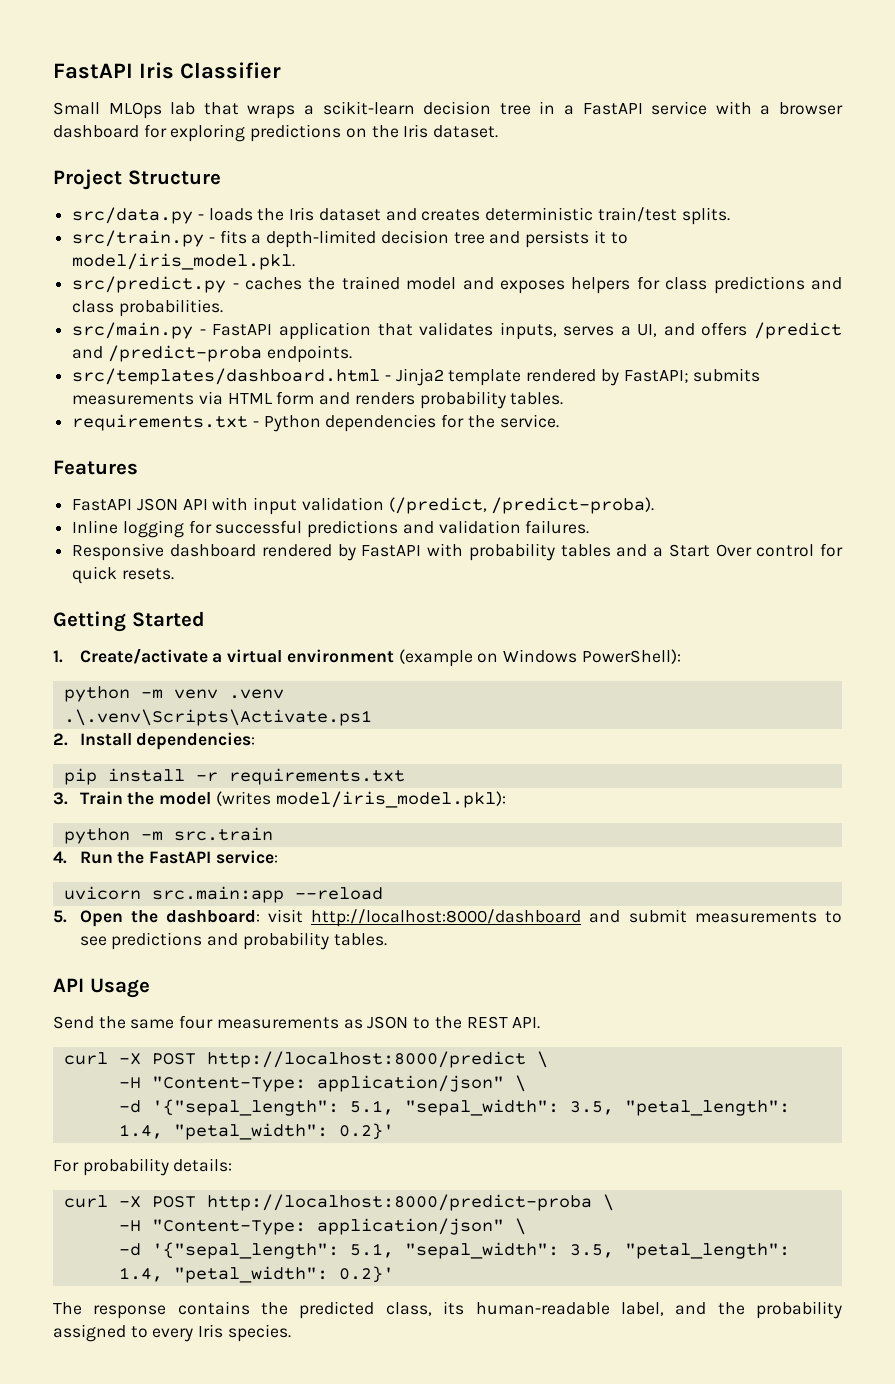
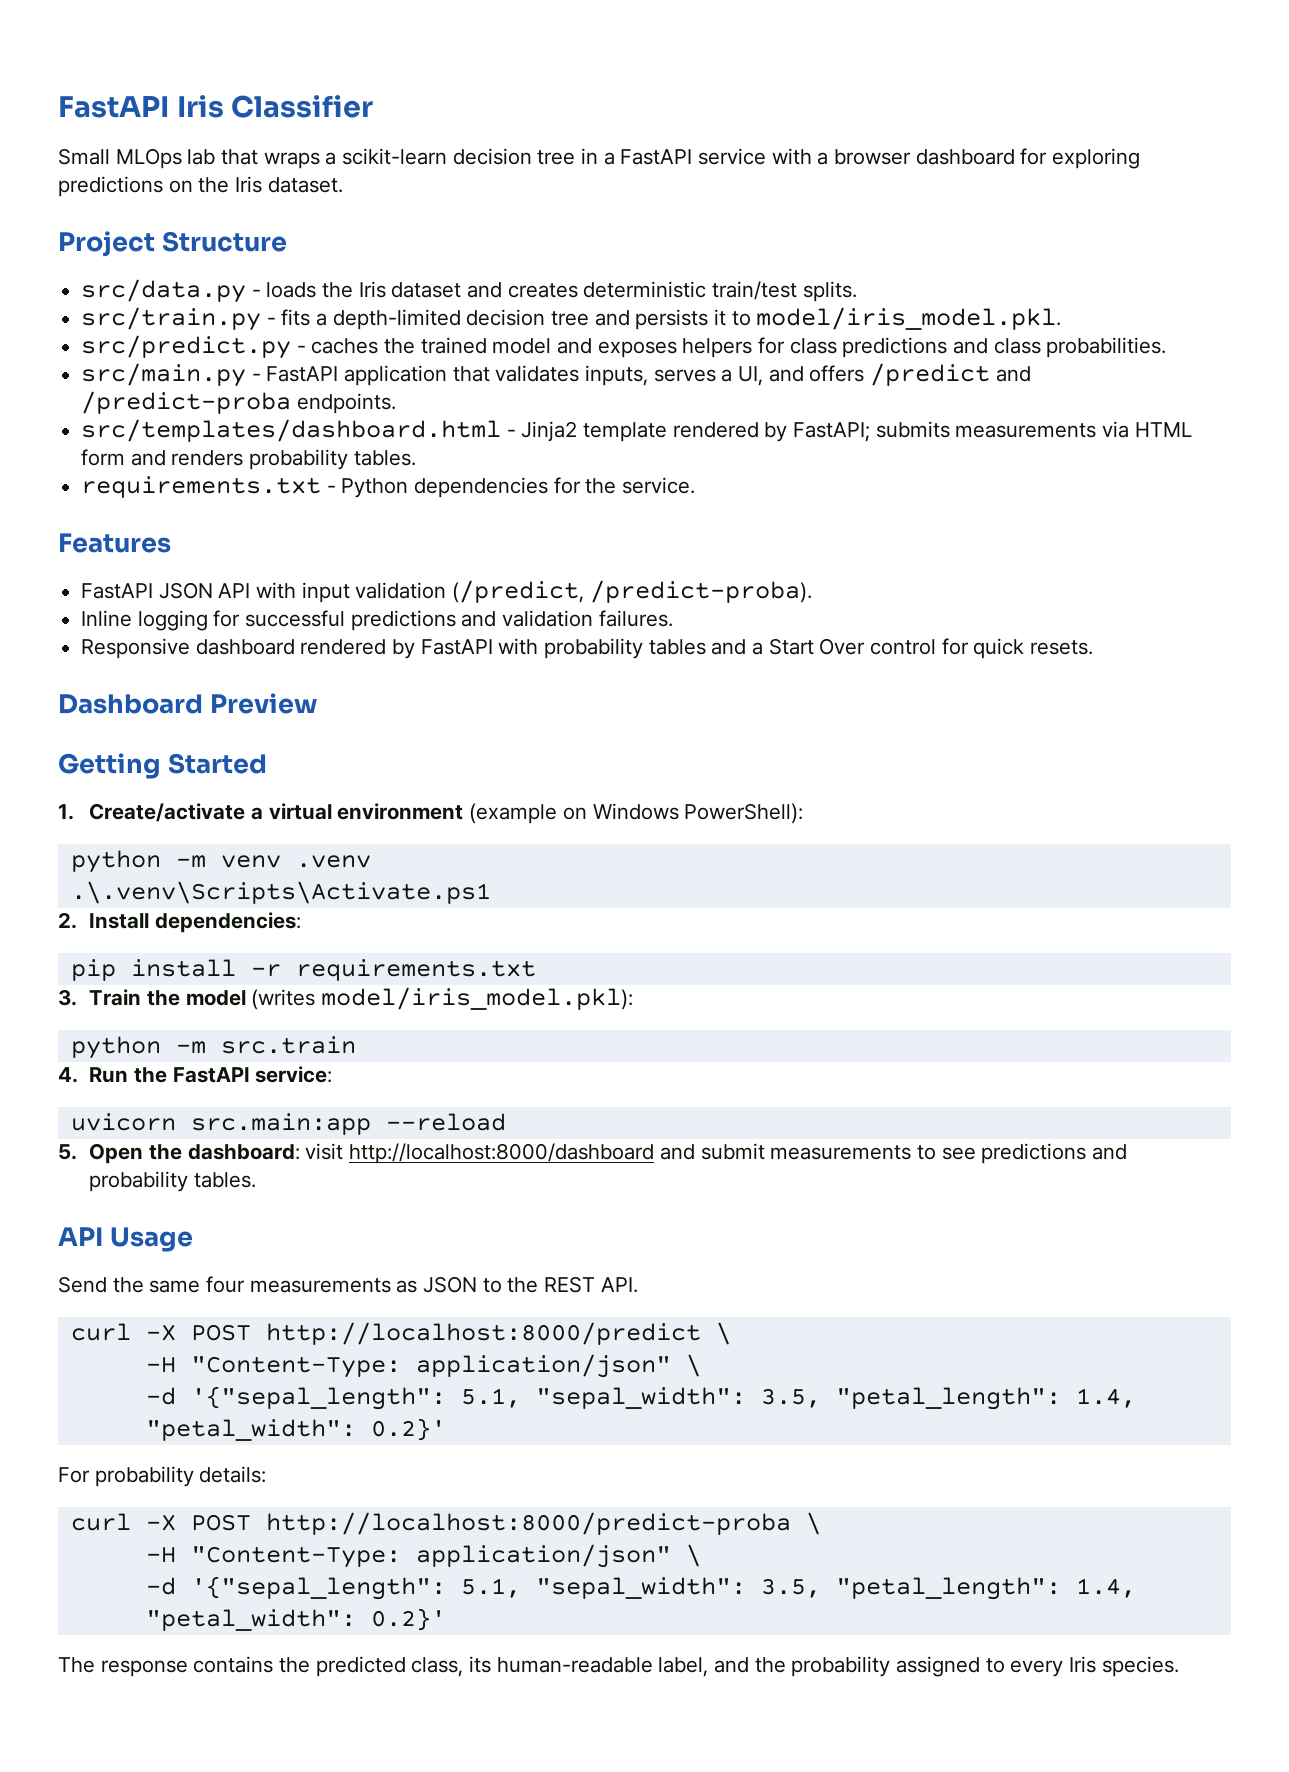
+ Dashboard Preview

